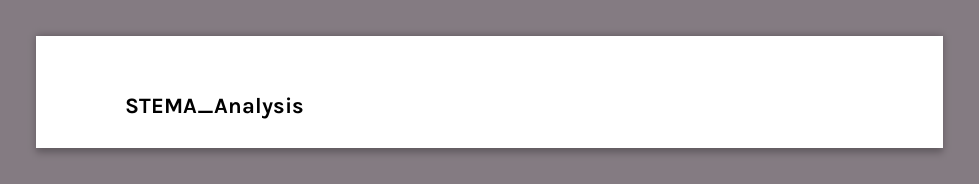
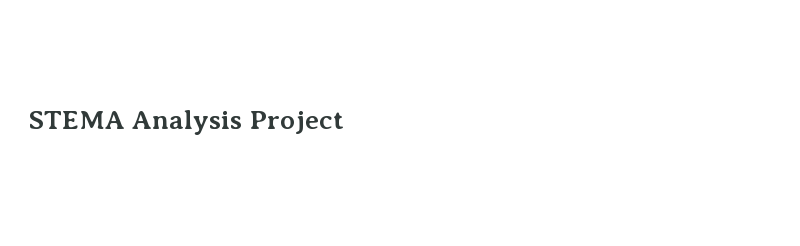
- STEMA_Analysis
+ STEMA Analysis Project

